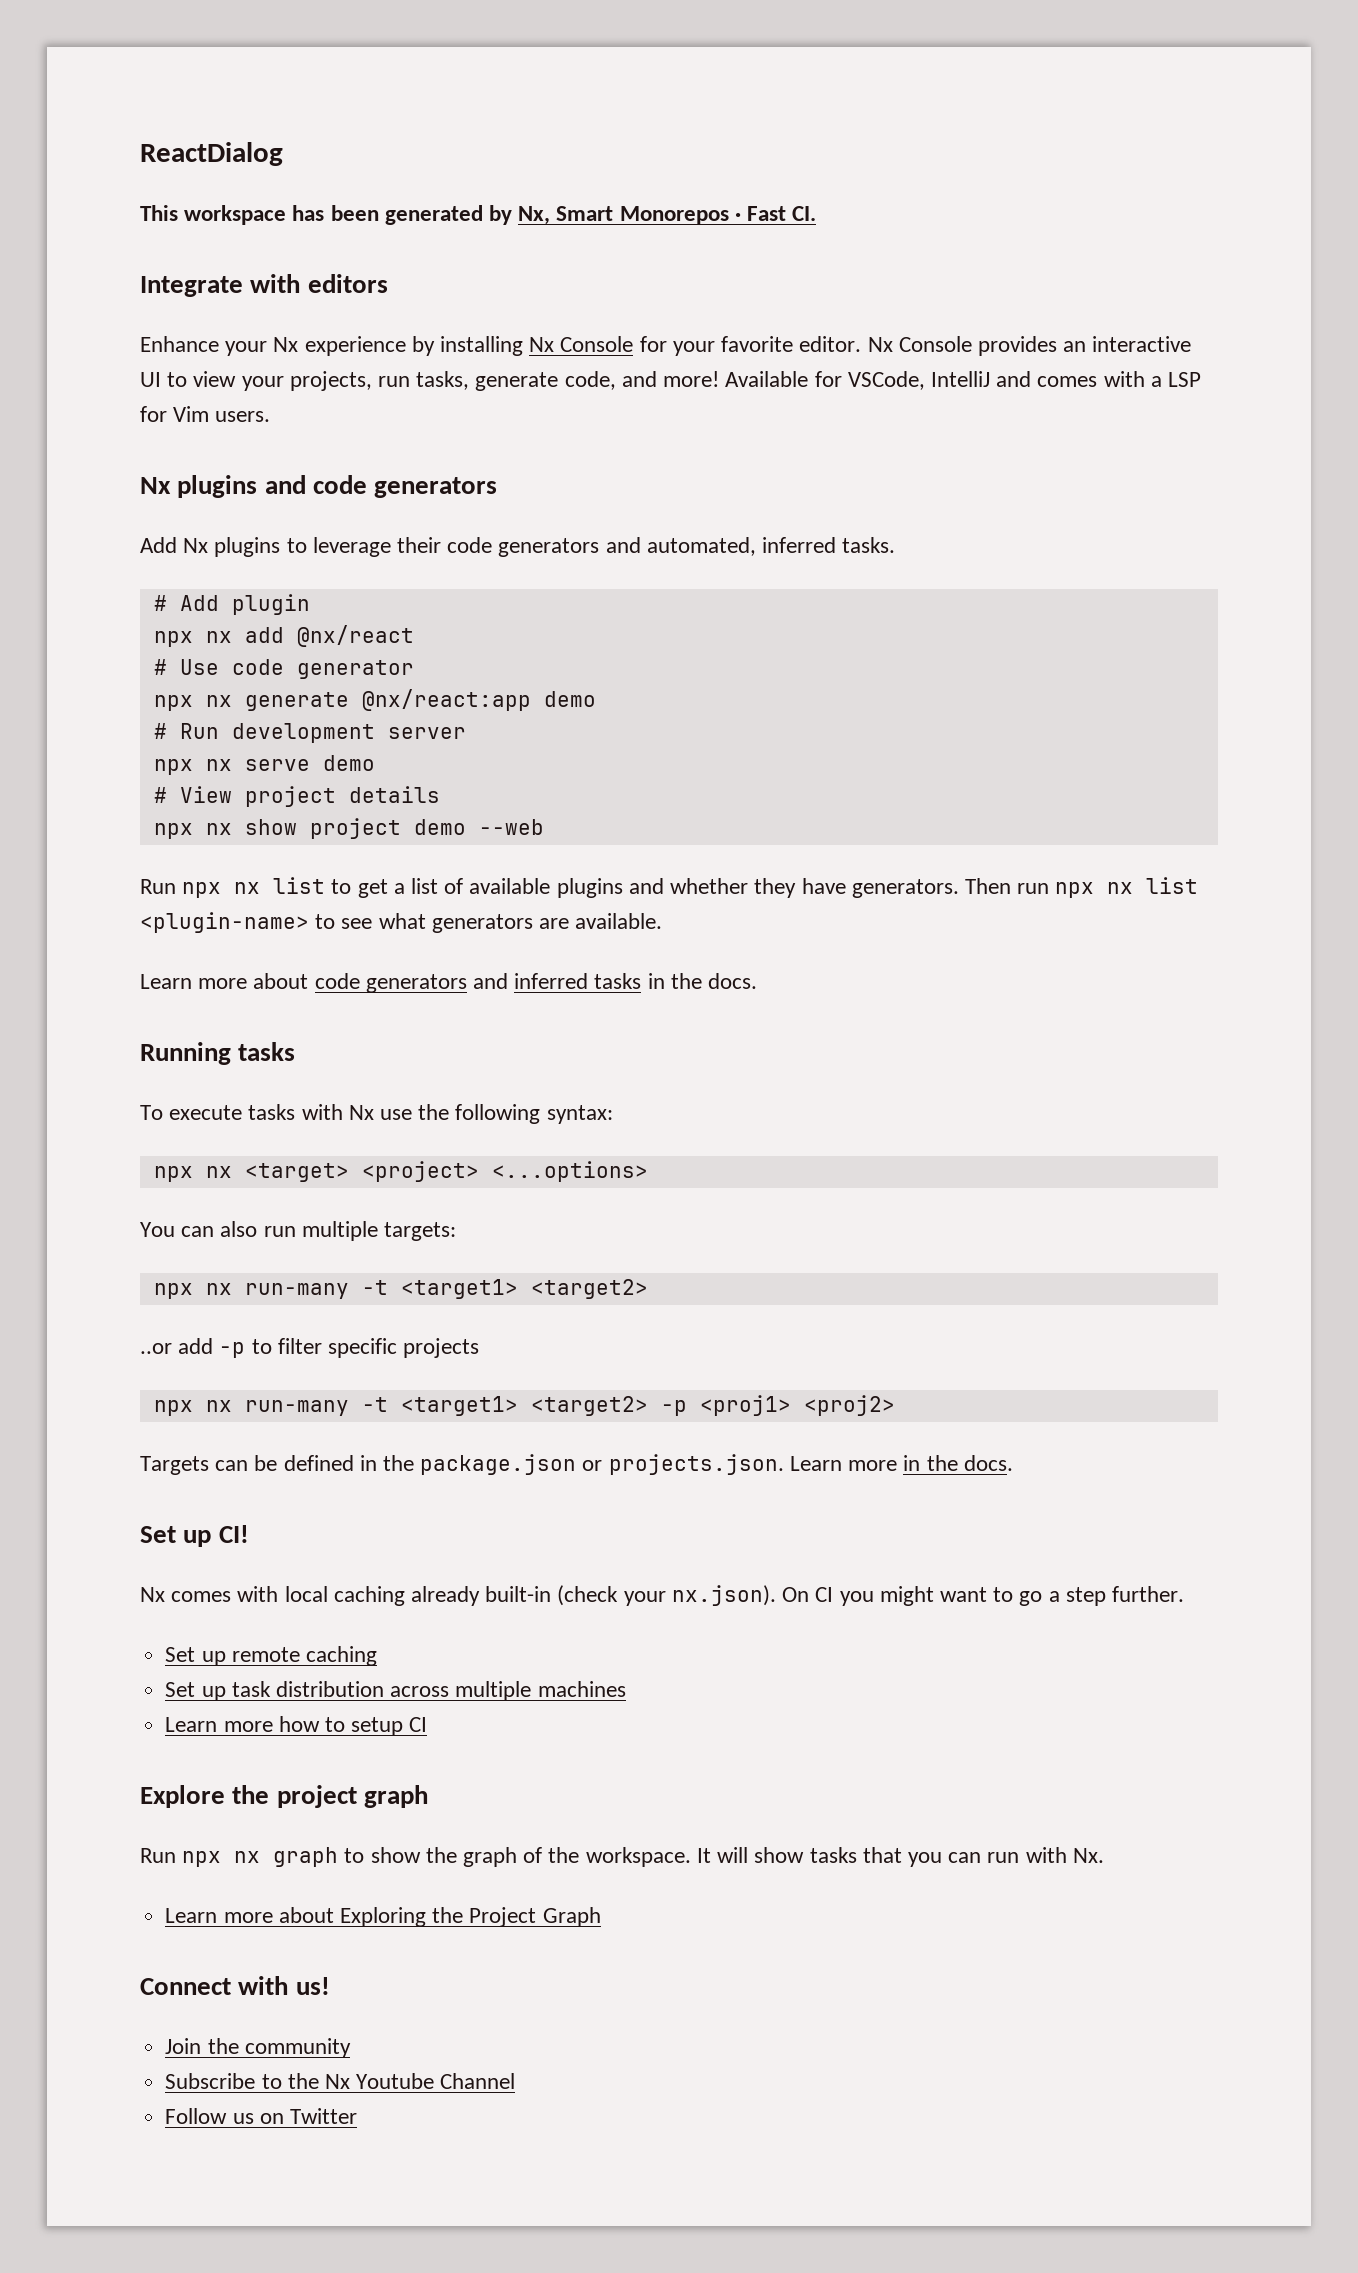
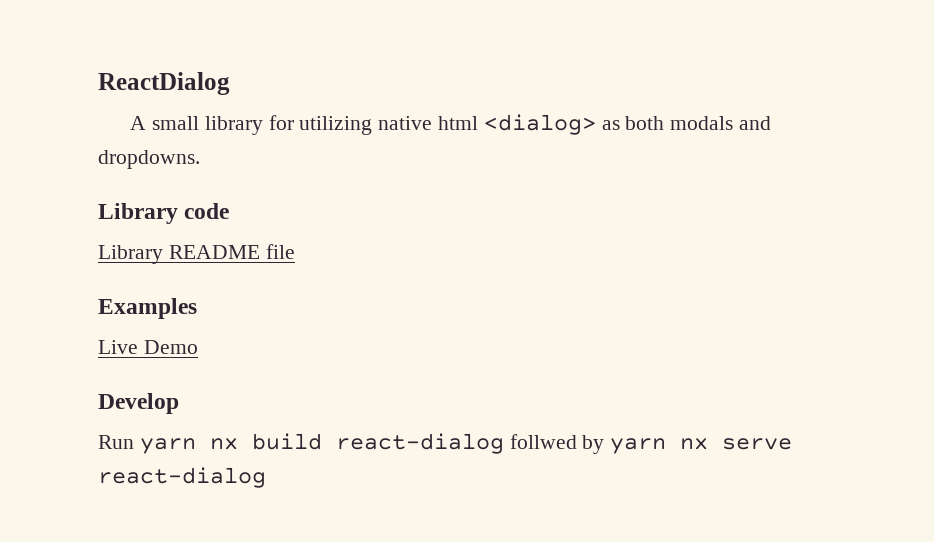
- This workspace has been generated by Nx, Smart Monorepos · Fast CI.
- Integrate with editors
- Enhance your Nx experience by installing Nx Console for your favorite editor. Nx Console provides an interactive UI to view your projects, run tasks, generate code, and more! Available for VSCode, IntelliJ and comes with a LSP for Vim users.
- Nx plugins and code generators
- Add Nx plugins to leverage their code generators and automated, inferred tasks.
- # Add plugin
- npx nx add @nx/react
- # Use code generator
- npx nx generate @nx/react:app demo
- # Run development server
- npx nx serve demo
- # View project details
- npx nx show project demo --web
- Run npx nx list to get a list of available plugins and whether they have generators. Then run npx nx list <plugin-name> to see what generators are available.
- Learn more about code generators and inferred tasks in the docs.
- Running tasks
- To execute tasks with Nx use the following syntax:
- npx nx <target> <project> <...options>
- You can also run multiple targets:
- npx nx run-many -t <target1> <target2>
- ..or add -p to filter specific projects
- npx nx run-many -t <target1> <target2> -p <proj1> <proj2>
- Targets can be defined in the package.json or projects.json. Learn more in the docs.
- Set up CI!
- Nx comes with local caching already built-in (check your nx.json). On CI you might want to go a step further.
- Set up remote caching
- Set up task distribution across multiple machines
- Learn more how to setup CI
- Explore the project graph
- Run npx nx graph to show the graph of the workspace. It will show tasks that you can run with Nx.
- Learn more about Exploring the Project Graph
- Connect with us!
- Join the community
- Subscribe to the Nx Youtube Channel
- Follow us on Twitter
+ A small library for utilizing native html <dialog> as both modals and dropdowns.
+ Library code
+ Library README file
+ Examples
+ Live Demo
+ Develop
+ Run yarn nx build react-dialog follwed by yarn nx serve react-dialog

